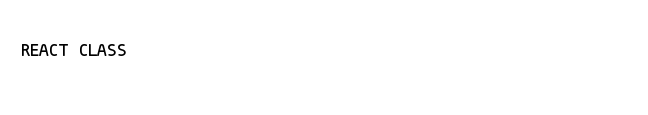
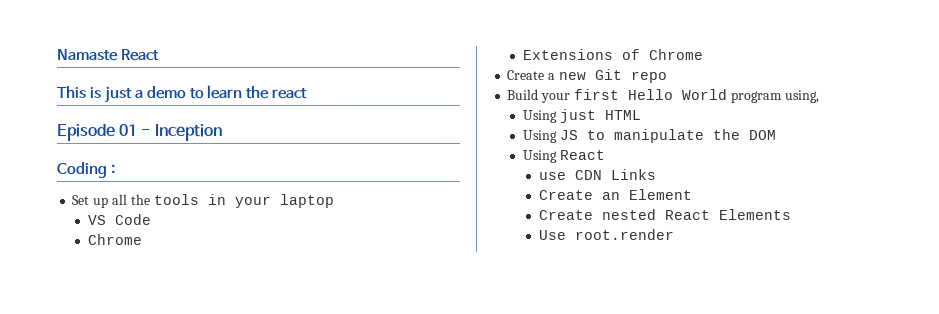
- REACT CLASS
+ Namaste React
+ This is just a demo to learn the react
+ Episode 01 - Inception
+ Coding :
+ Set up all the tools in your laptop
+ VS Code
+ Chrome
+ Extensions of Chrome
+ Create a new Git repo
+ Build your first Hello World program using,
+ Using just HTML
+ Using JS to manipulate the DOM
+ Using React
+ use CDN Links
+ Create an Element
+ Create nested React Elements
+ Use root.render

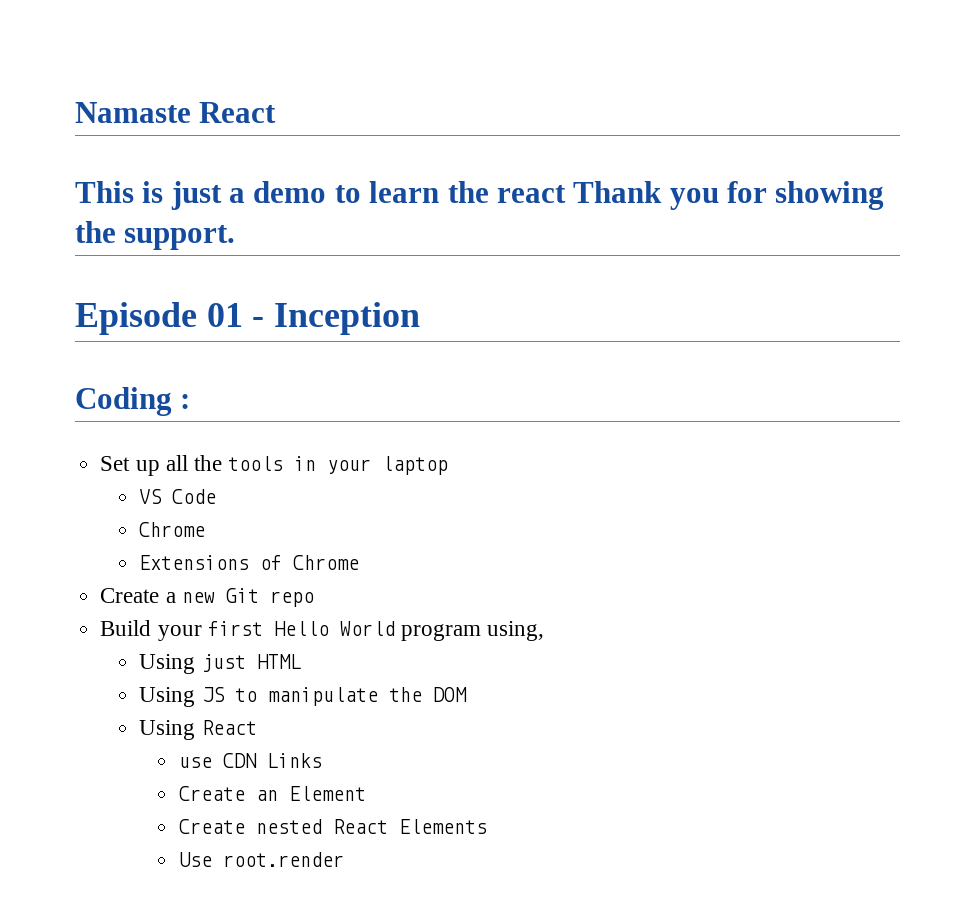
- This is just a demo to learn the react
+ This is just a demo to learn the react Thank you for showing the support.

